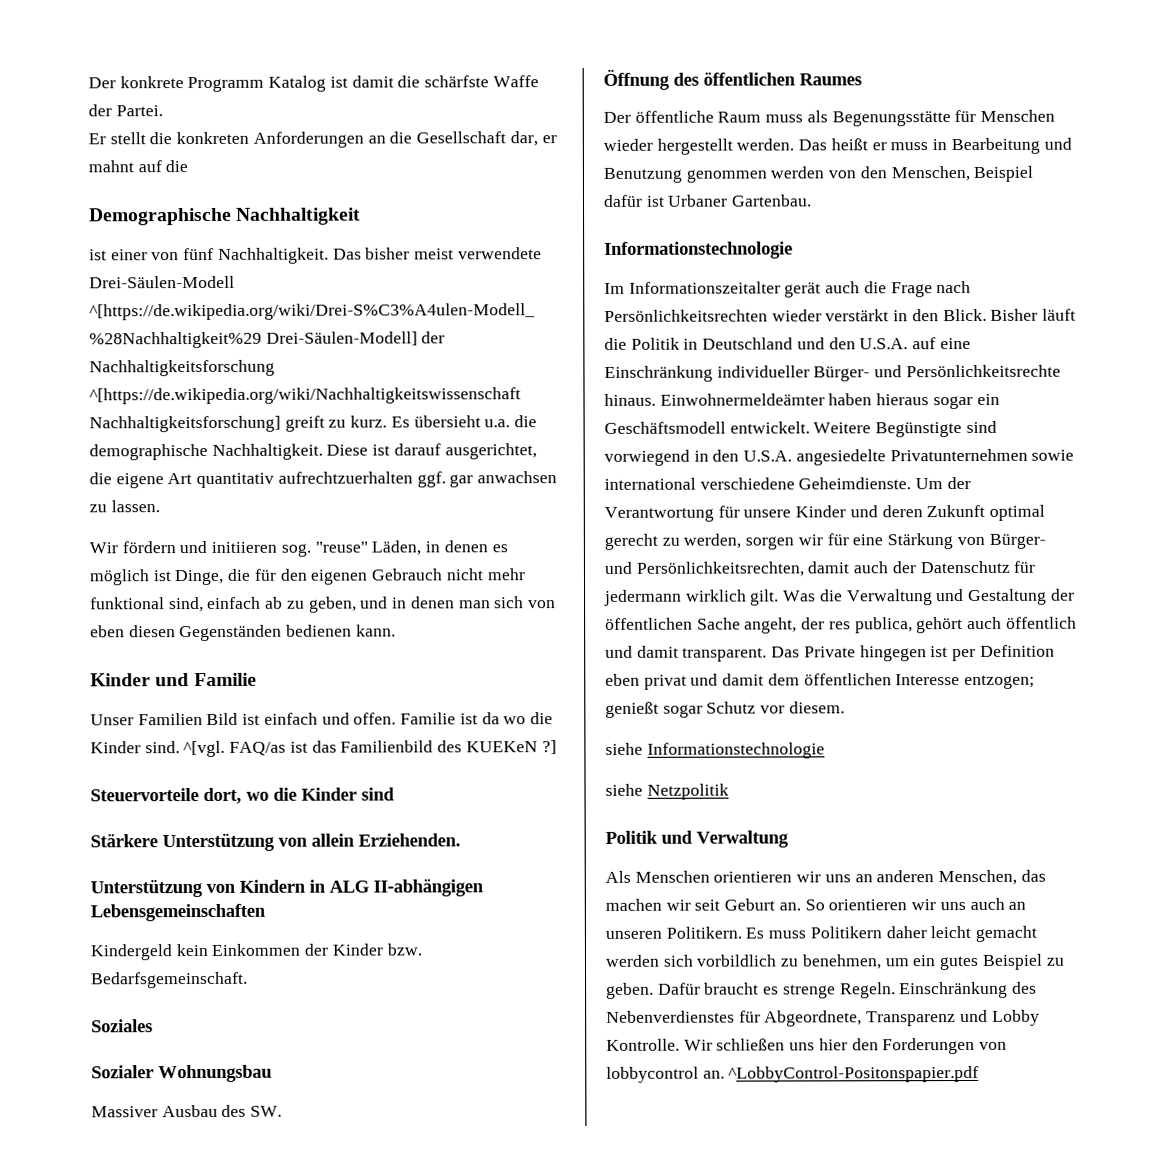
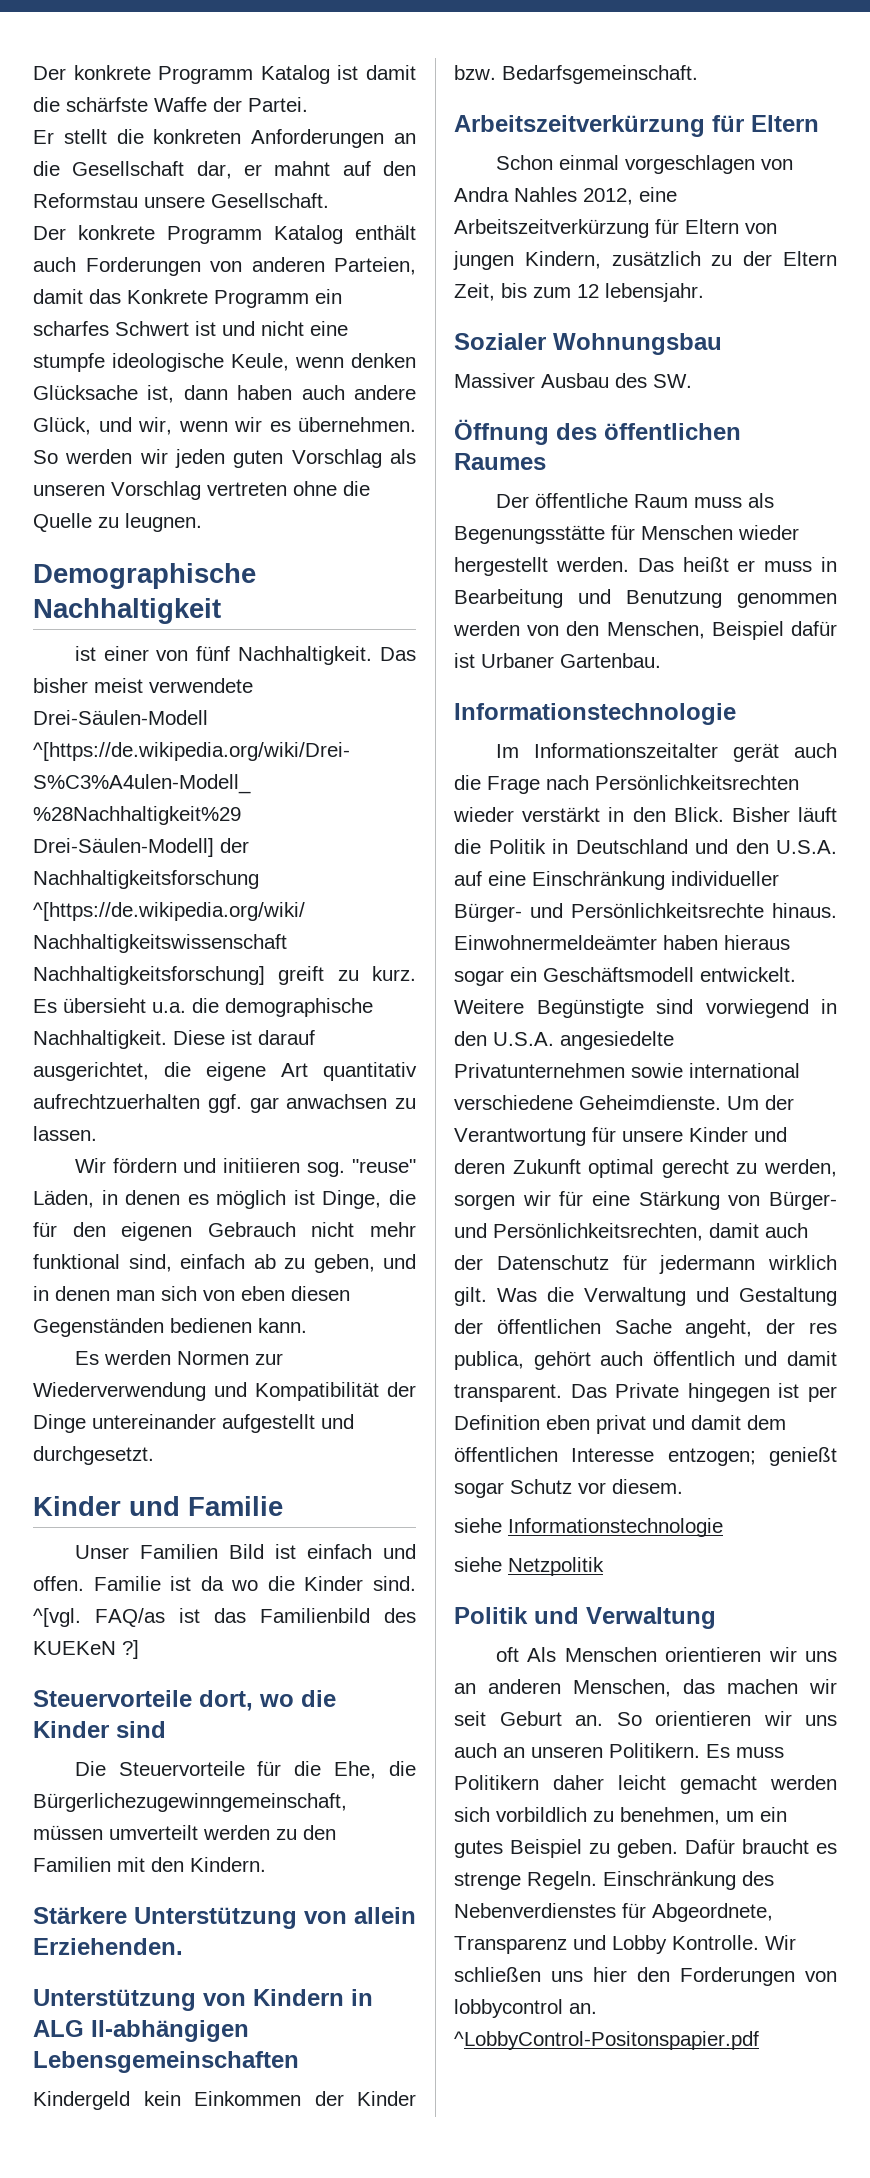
- Er stellt die konkreten Anforderungen an die Gesellschaft dar, er mahnt auf die
+ Er stellt die konkreten Anforderungen an die Gesellschaft dar, er mahnt auf den Reformstau unsere Gesellschaft.
+ Der konkrete Programm Katalog enthält auch Forderungen von anderen Parteien, damit das Konkrete Programm ein scharfes Schwert ist und nicht eine stumpfe ideologische Keule, wenn denken Glücksache ist, dann haben auch andere Glück, und wir, wenn wir es übernehmen. So werden wir jeden guten Vorschlag als unseren Vorschlag vertreten ohne die Quelle zu leugnen.
+ Es werden Normen zur Wiederverwendung und Kompatibilität der Dinge untereinander aufgestellt und durchgesetzt.
+ Die Steuervorteile für die Ehe, die Bürgerlichezugewinngemeinschaft, müssen umverteilt werden zu den Familien mit den Kindern.
  Kindergeld kein Einkommen der Kinder bzw. Bedarfsgemeinschaft.
- Soziales
+ Arbeitszeitverkürzung für Eltern
+ Schon einmal vorgeschlagen von Andra Nahles 2012, eine Arbeitszeitverkürzung für Eltern von jungen Kindern, zusätzlich zu der Eltern Zeit, bis zum 12 lebensjahr.
- Als Menschen orientieren wir uns an anderen Menschen, das machen wir seit Geburt an.
+ oft Als Menschen orientieren wir uns an anderen Menschen, das machen wir seit Geburt an.

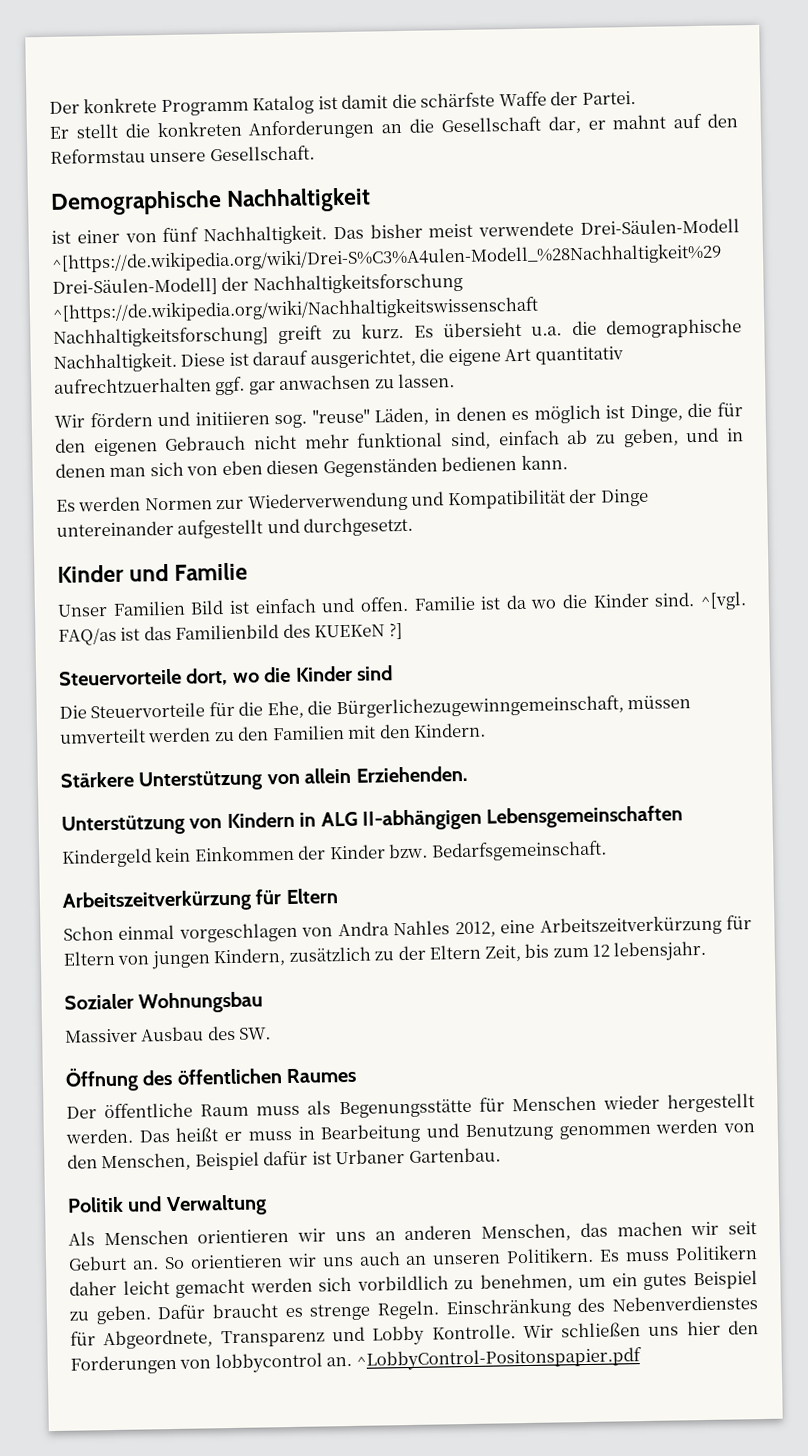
- Der konkrete Programm Katalog enthält auch Forderungen von anderen Parteien, damit das Konkrete Programm ein scharfes Schwert ist und nicht eine stumpfe ideologische Keule, wenn denken Glücksache ist, dann haben auch andere Glück, und wir, wenn wir es übernehmen. So werden wir jeden guten Vorschlag als unseren Vorschlag vertreten ohne die Quelle zu leugnen.
  Das heißt er muss in Bearbeitung und Benutzung genommen werden von den Menschen, Beispiel dafür ist Urbaner Gartenbau.
- Informationstechnologie
- Im Informationszeitalter gerät auch die Frage nach Persönlichkeitsrechten wieder verstärkt in den Blick. Bisher läuft die Politik in Deutschland und den U.S.A. auf eine Einschränkung individueller Bürger- und Persönlichkeitsrechte hinaus. Einwohnermeldeämter haben hieraus sogar ein Geschäftsmodell entwickelt. Weitere Begünstigte sind vorwiegend in den U.S.A. angesiedelte Privatunternehmen sowie international verschiedene Geheimdienste. Um der Verantwortung für unsere Kinder und deren Zukunft optimal gerecht zu werden, sorgen wir für eine Stärkung von Bürger- und Persönlichkeitsrechten, damit auch der Datenschutz für jedermann wirklich gilt. Was die Verwaltung und Gestaltung der öffentlichen Sache angeht, der res publica, gehört auch öffentlich und damit transparent. Das Private hingegen ist per Definition eben privat und damit dem öffentlichen Interesse entzogen; genießt sogar Schutz vor diesem.
- siehe Informationstechnologie
- siehe Netzpolitik
- oft Als Menschen orientieren wir uns an anderen Menschen, das machen wir seit Geburt an.
+ Als Menschen orientieren wir uns an anderen Menschen, das machen wir seit Geburt an.

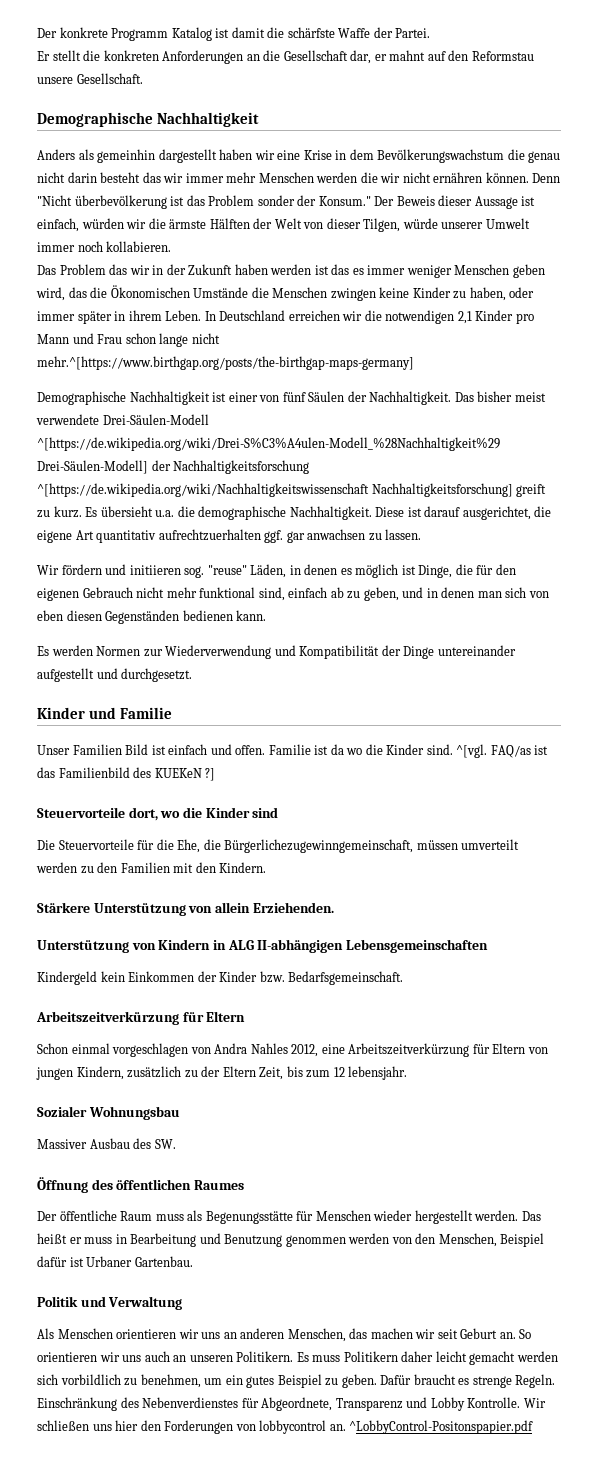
- ist einer von fünf Nachhaltigkeit.
+ Anders als gemeinhin dargestellt haben wir eine Krise in dem Bevölkerungswachstum die genau nicht darin besteht das wir immer mehr Menschen werden die wir nicht ernähren können. Denn "Nicht überbevölkerung ist das Problem sonder der Konsum." Der Beweis dieser Aussage ist einfach, würden wir die ärmste Hälften der Welt von dieser Tilgen, würde unserer Umwelt immer noch kollabieren.
+ Das Problem das wir in der Zukunft haben werden ist das es immer weniger Menschen geben wird, das die Ökonomischen Umstände die Menschen zwingen keine Kinder zu haben, oder immer später in ihrem Leben. In Deutschland erreichen wir die notwendigen 2,1 Kinder pro Mann und Frau schon lange nicht mehr.^[https://www.birthgap.org/posts/the-birthgap-maps-germany]
+ Demographische Nachhaltigkeit ist einer von fünf Säulen der Nachhaltigkeit.

